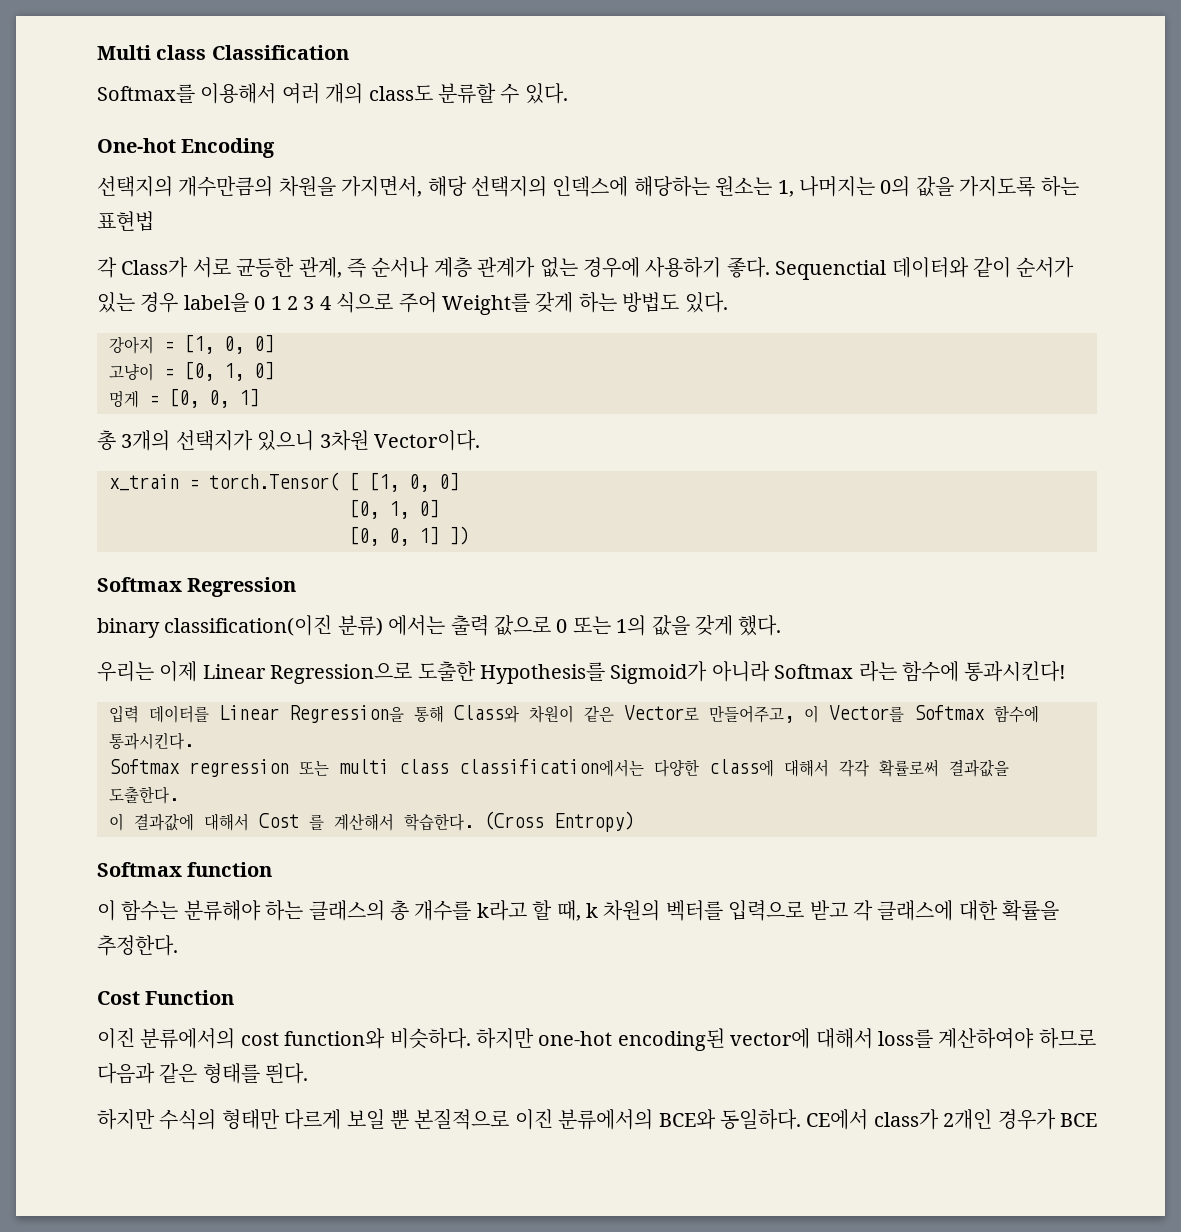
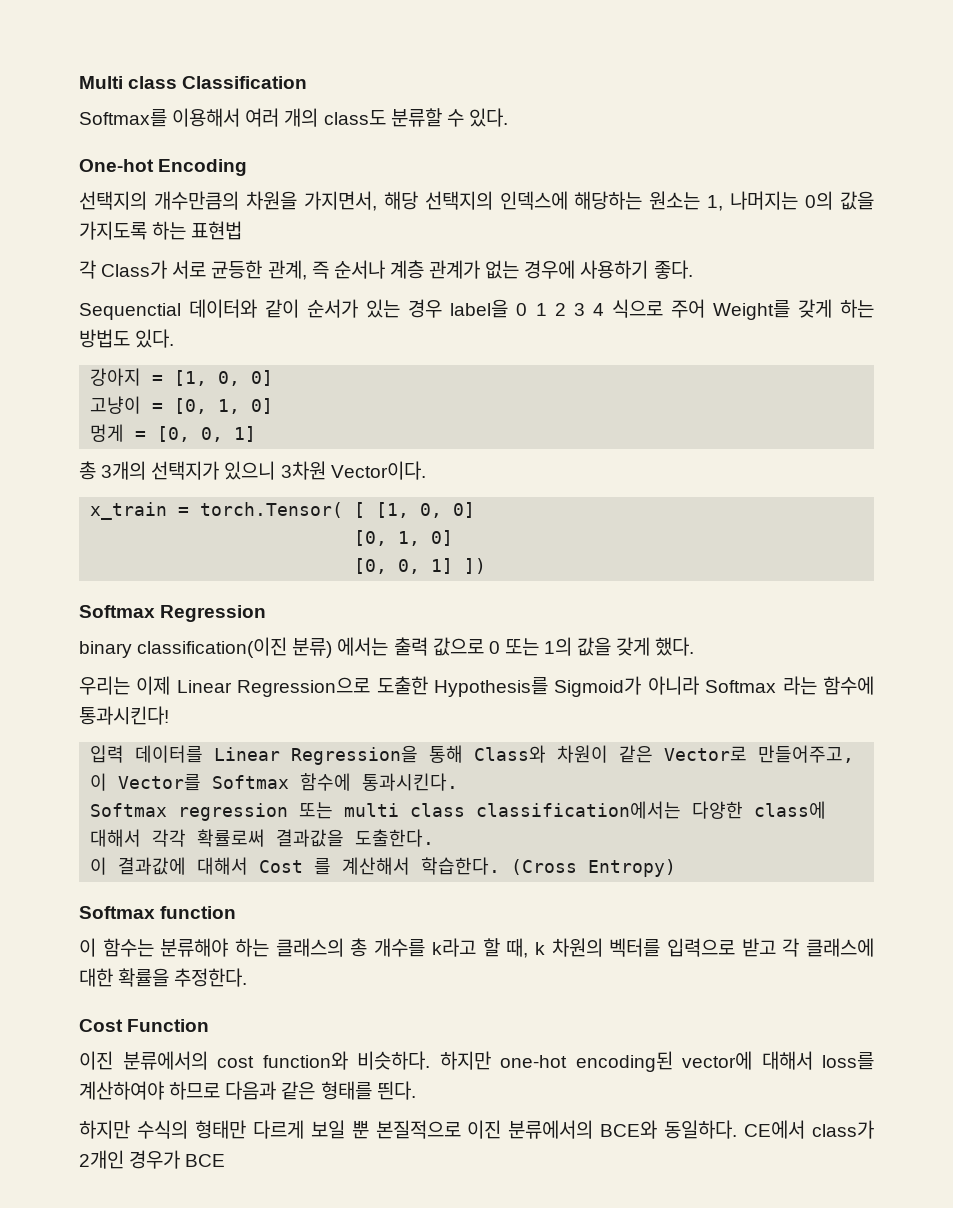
- 각 Class가 서로 균등한 관계, 즉 순서나 계층 관계가 없는 경우에 사용하기 좋다. Sequenctial 데이터와 같이 순서가 있는 경우 label을 0 1 2 3 4 식으로 주어 Weight를 갖게 하는 방법도 있다.
+ 각 Class가 서로 균등한 관계, 즉 순서나 계층 관계가 없는 경우에 사용하기 좋다.
+ Sequenctial 데이터와 같이 순서가 있는 경우 label을 0 1 2 3 4 식으로 주어 Weight를 갖게 하는 방법도 있다.

